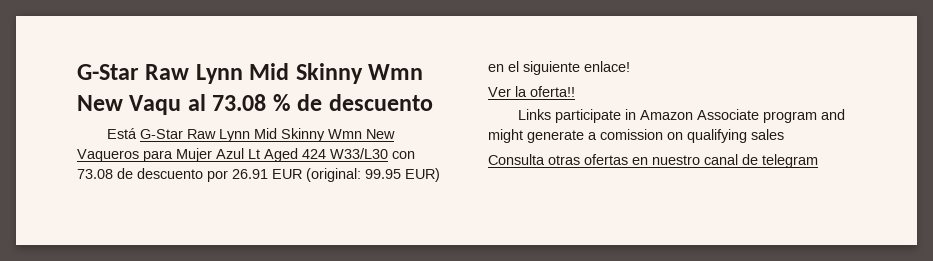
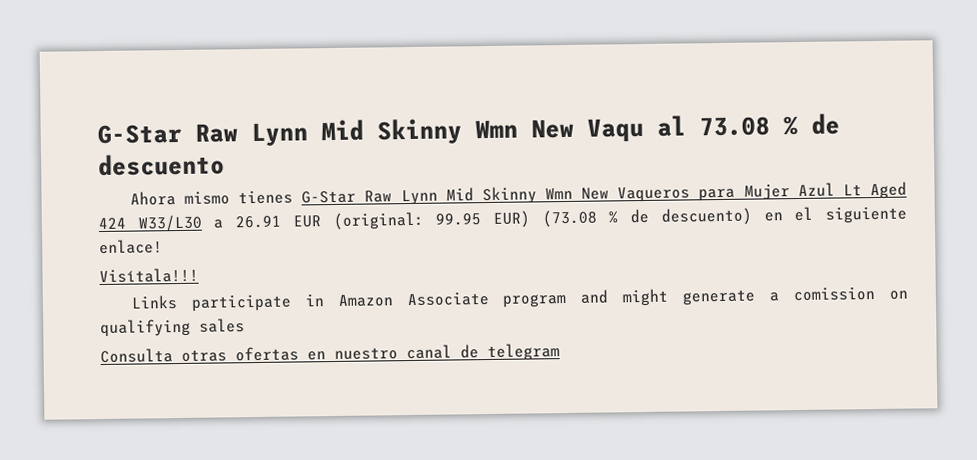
- Está G-Star Raw Lynn Mid Skinny Wmn New Vaqueros para Mujer Azul Lt Aged 424 W33/L30 con 73.08 de descuento por 26.91 EUR (original: 99.95 EUR) en el siguiente enlace!
+ Ahora mismo tienes G-Star Raw Lynn Mid Skinny Wmn New Vaqueros para Mujer Azul Lt Aged 424 W33/L30 a 26.91 EUR (original: 99.95 EUR) (73.08 % de descuento) en el siguiente enlace!
- Ver la oferta!!
+ Visítala!!!

